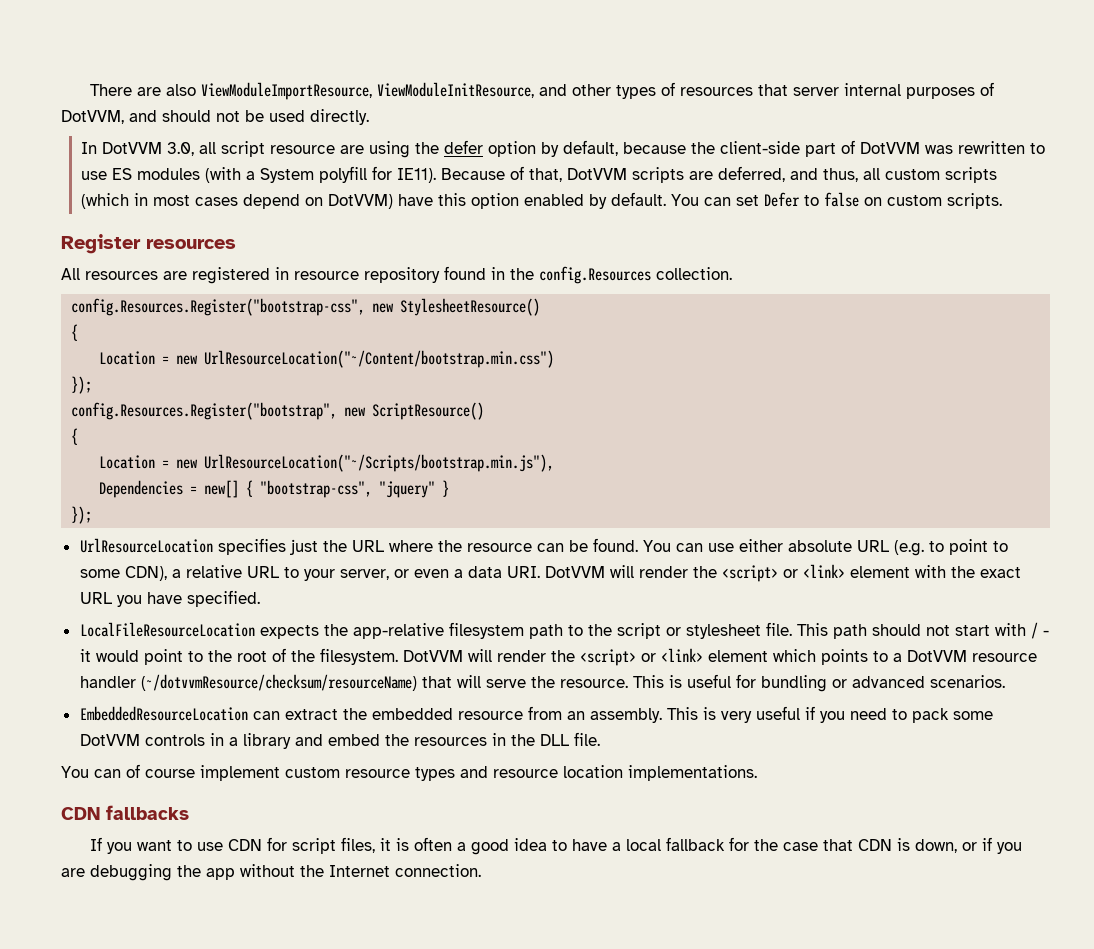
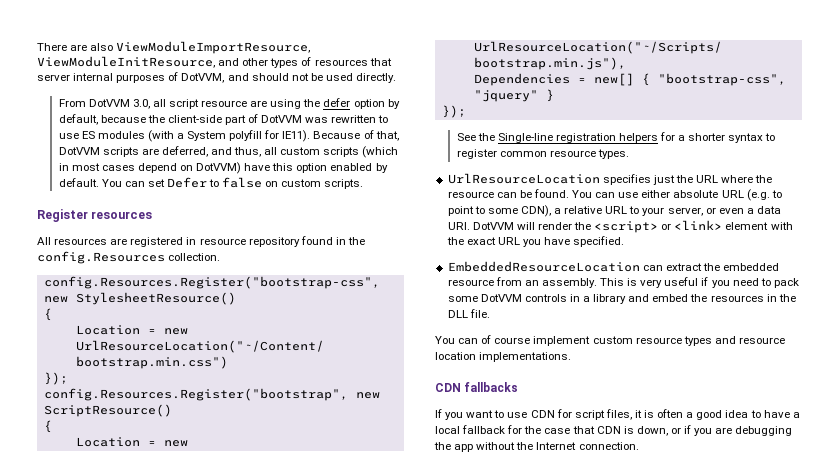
- In DotVVM 3.0, all script resource are using the defer option by default, because the client-side part of DotVVM was rewritten to use ES modules (with a System polyfill for IE11).
+ From DotVVM 3.0, all script resource are using the defer option by default, because the client-side part of DotVVM was rewritten to use ES modules (with a System polyfill for IE11).
+ See the Single-line registration helpers for a shorter syntax to register common resource types.
- LocalFileResourceLocation expects the app-relative filesystem path to the script or stylesheet file. This path should not start with / - it would point to the root of the filesystem. DotVVM will render the <script> or <link> element which points to a DotVVM resource handler (~/dotvvmResource/checksum/resourceName) that will serve the resource. This is useful for bundling or advanced scenarios.

